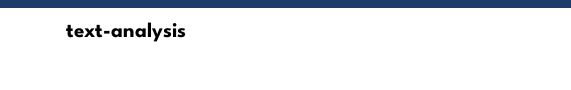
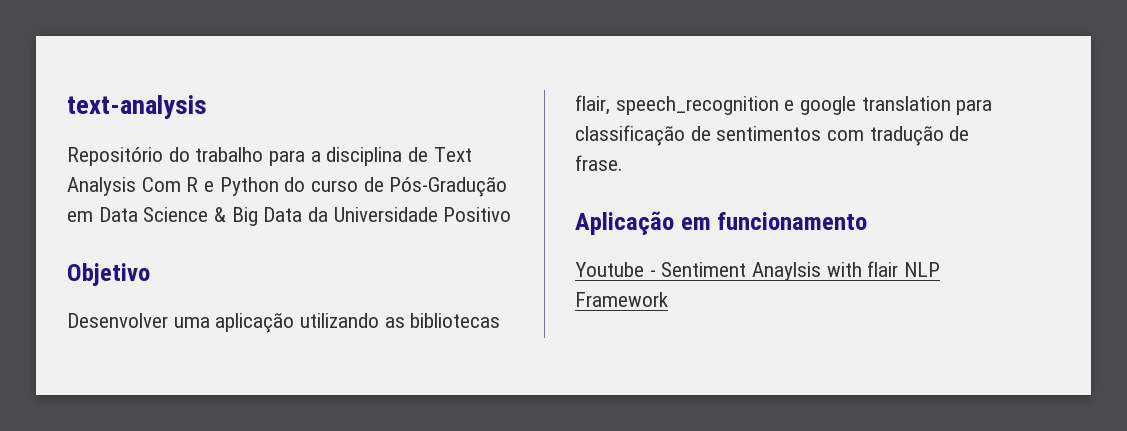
+ Repositório do trabalho para a disciplina de Text Analysis Com R e Python do curso de Pós-Gradução em Data Science & Big Data da Universidade Positivo
+ Objetivo
+ Desenvolver uma aplicação utilizando as bibliotecas flair, speech_recognition e google translation para classificação de sentimentos com tradução de frase.
+ Aplicação em funcionamento
+ Youtube - Sentiment Anaylsis with flair NLP Framework

